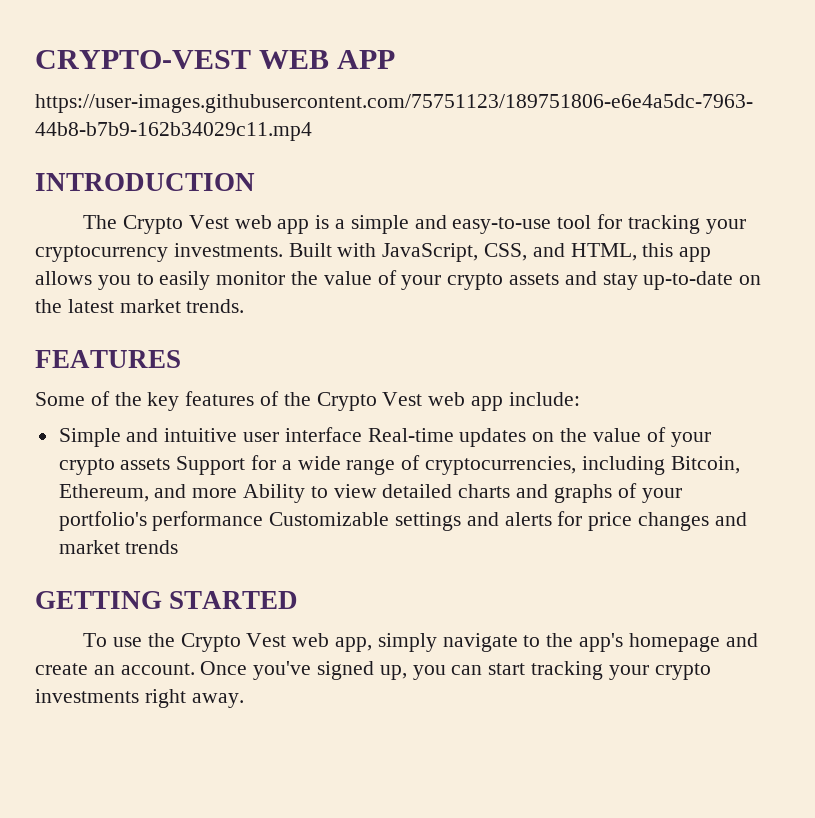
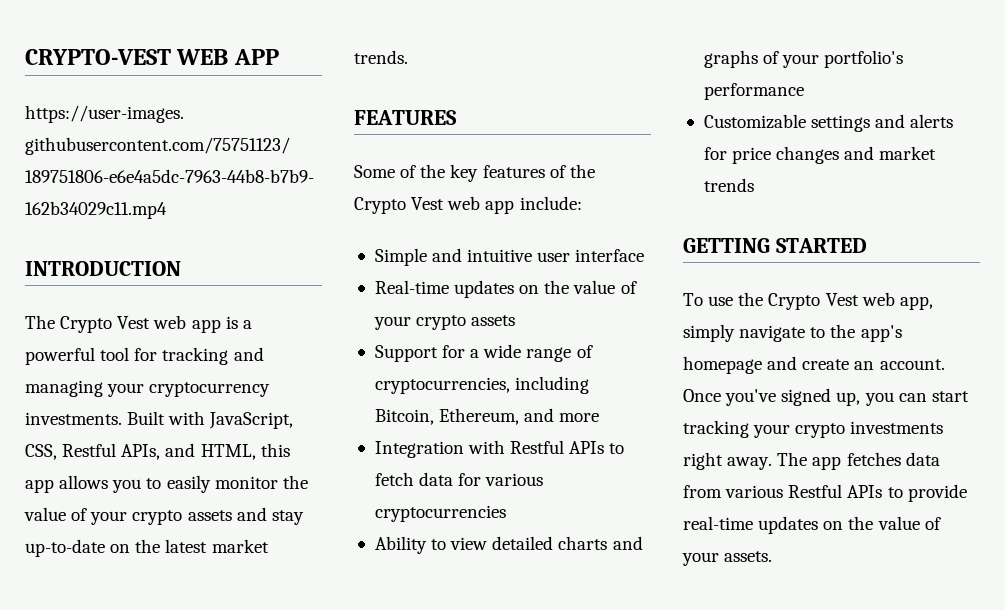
- The Crypto Vest web app is a simple and easy-to-use tool for tracking your cryptocurrency investments.
+ The Crypto Vest web app is a powerful tool for tracking and managing your cryptocurrency investments.
- Built with JavaScript, CSS, and HTML, this app allows you to easily monitor the value of your crypto assets and stay up-to-date on the latest market trends.
+ Built with JavaScript, CSS, Restful APIs, and HTML, this app allows you to easily monitor the value of your crypto assets and stay up-to-date on the latest market trends.
- Simple and intuitive user interface Real-time updates on the value of your crypto assets Support for a wide range of cryptocurrencies, including Bitcoin, Ethereum, and more Ability to view detailed charts and graphs of your portfolio's performance Customizable settings and alerts for price changes and market trends
+ Simple and intuitive user interface
+ Real-time updates on the value of your crypto assets
+ Support for a wide range of cryptocurrencies, including Bitcoin, Ethereum, and more
+ Integration with Restful APIs to fetch data for various cryptocurrencies
+ Ability to view detailed charts and graphs of your portfolio's performance
+ Customizable settings and alerts for price changes and market trends
+ The app fetches data from various Restful APIs to provide real-time updates on the value of your assets.

